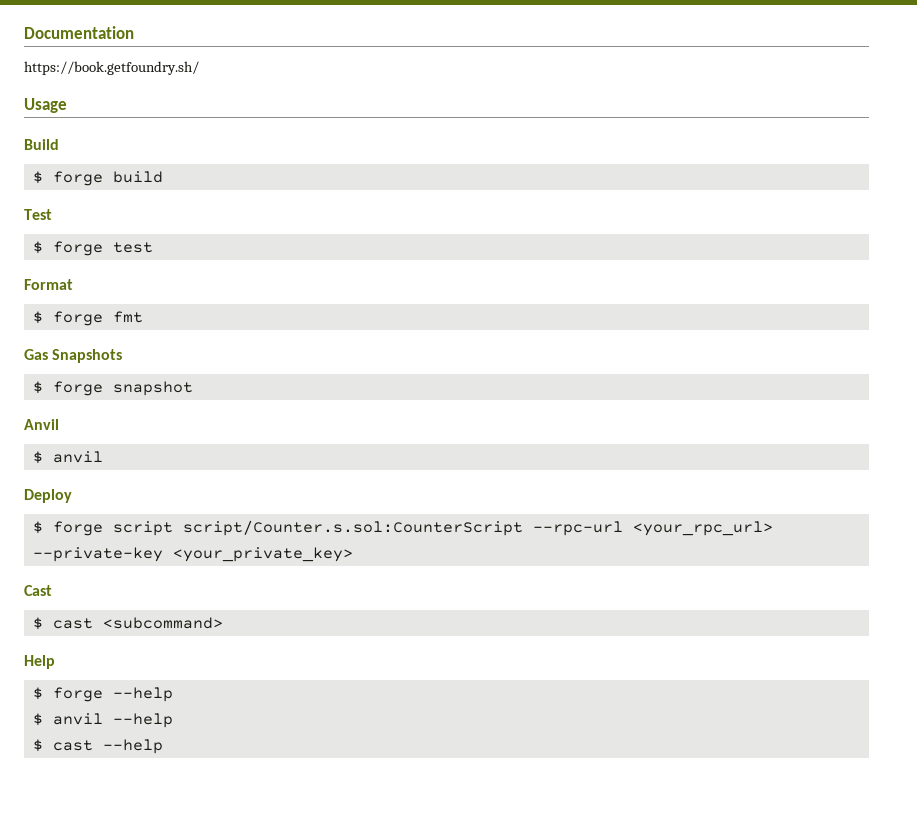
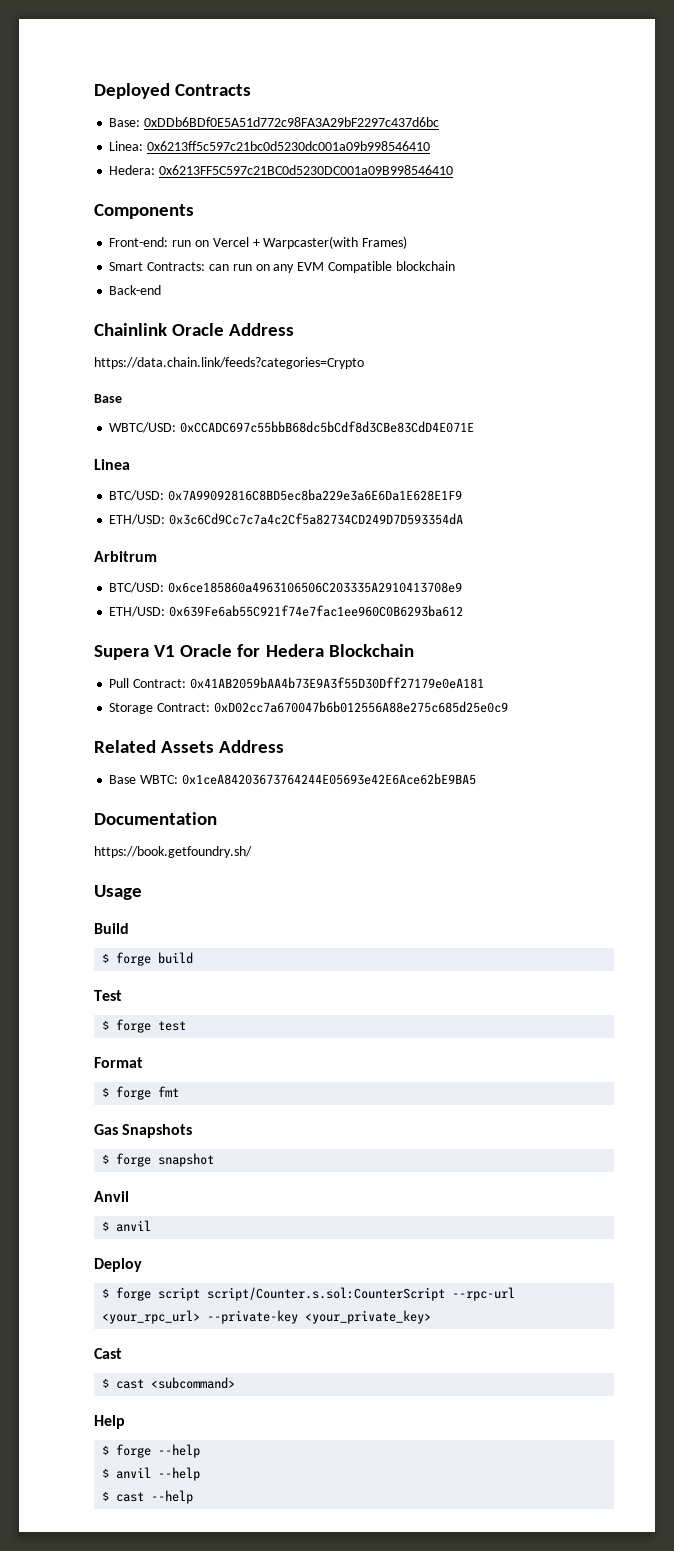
+ Deployed Contracts
+ Base: 0xDDb6BDf0E5A51d772c98FA3A29bF2297c437d6bc
+ Linea: 0x6213ff5c597c21bc0d5230dc001a09b998546410
+ Hedera: 0x6213FF5C597c21BC0d5230DC001a09B998546410
+ Components
+ Front-end: run on Vercel + Warpcaster(with Frames)
+ Smart Contracts: can run on any EVM Compatible blockchain
+ Back-end
+ Chainlink Oracle Address
+ https://data.chain.link/feeds?categories=Crypto
+ Base
+ WBTC/USD: 0xCCADC697c55bbB68dc5bCdf8d3CBe83CdD4E071E
+ Linea
+ BTC/USD: 0x7A99092816C8BD5ec8ba229e3a6E6Da1E628E1F9
+ ETH/USD: 0x3c6Cd9Cc7c7a4c2Cf5a82734CD249D7D593354dA
+ Arbitrum
+ BTC/USD: 0x6ce185860a4963106506C203335A2910413708e9
+ ETH/USD: 0x639Fe6ab55C921f74e7fac1ee960C0B6293ba612
+ Supera V1 Oracle for Hedera Blockchain
+ Pull Contract: 0x41AB2059bAA4b73E9A3f55D30Dff27179e0eA181
+ Storage Contract: 0xD02cc7a670047b6b012556A88e275c685d25e0c9
+ Related Assets Address
+ Base WBTC: 0x1ceA84203673764244E05693e42E6Ace62bE9BA5

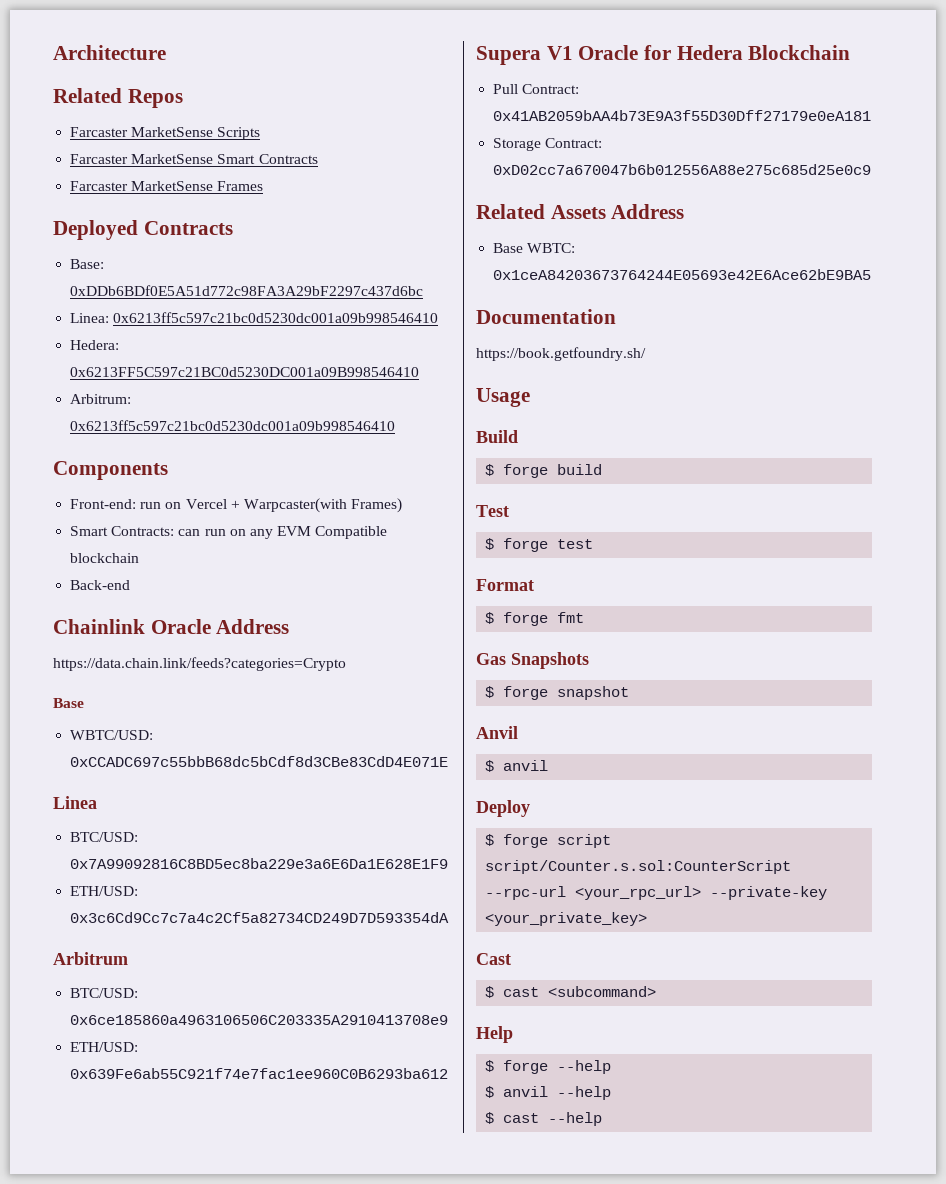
+ Architecture
+ Related Repos
+ Farcaster MarketSense Scripts
+ Farcaster MarketSense Smart Contracts
+ Farcaster MarketSense Frames
+ Arbitrum: 0x6213ff5c597c21bc0d5230dc001a09b998546410

